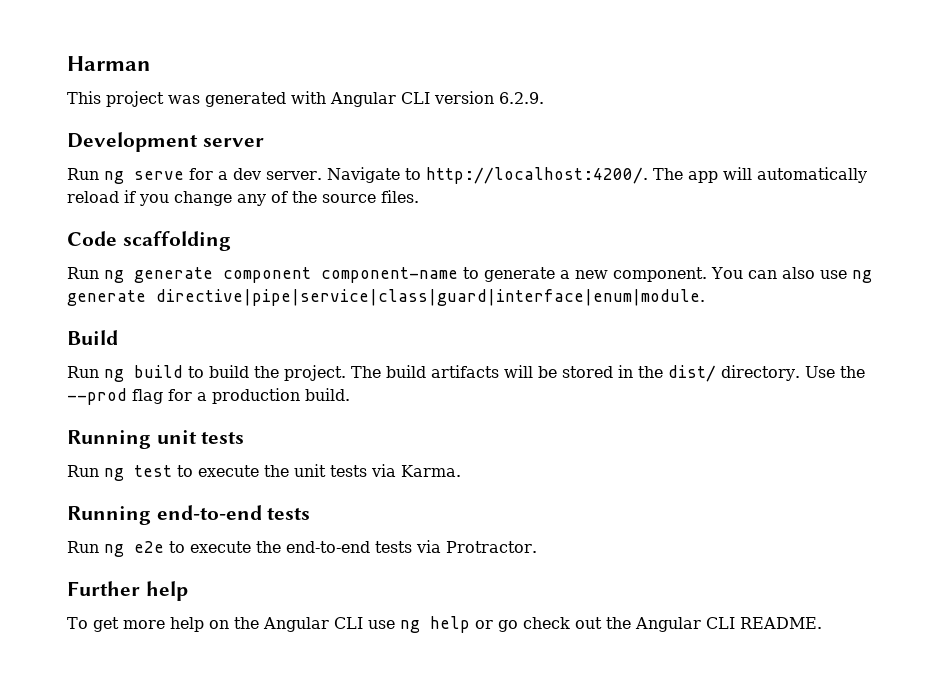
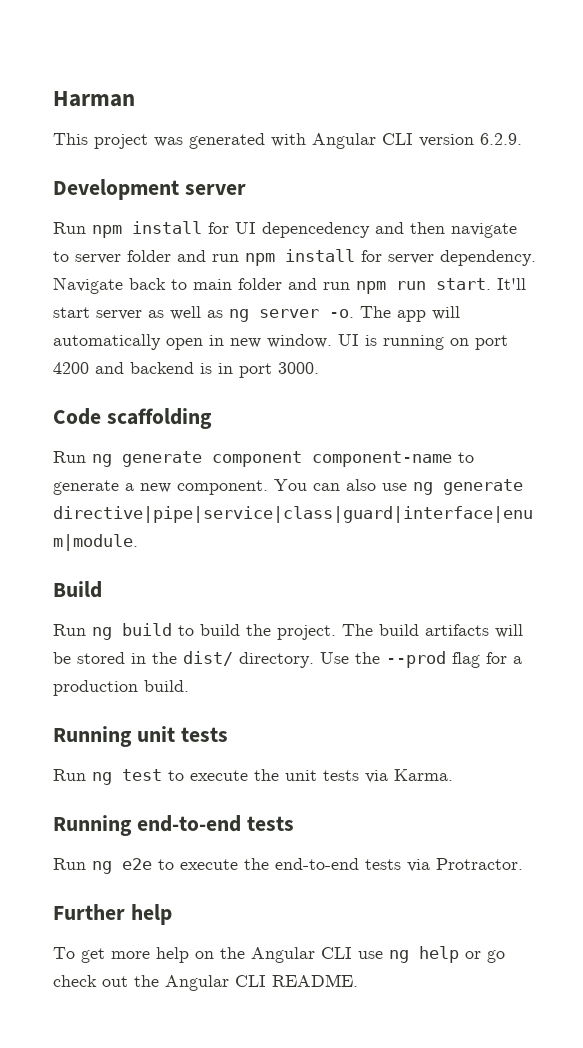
- Run ng serve for a dev server. Navigate to http://localhost:4200/. The app will automatically reload if you change any of the source files.
+ Run npm install for UI depencedency and then navigate to server folder and run npm install for server dependency. Navigate back to main folder and run npm run start. It'll start server as well as ng server -o. The app will automatically open in new window. UI is running on port 4200 and backend is in port 3000.

